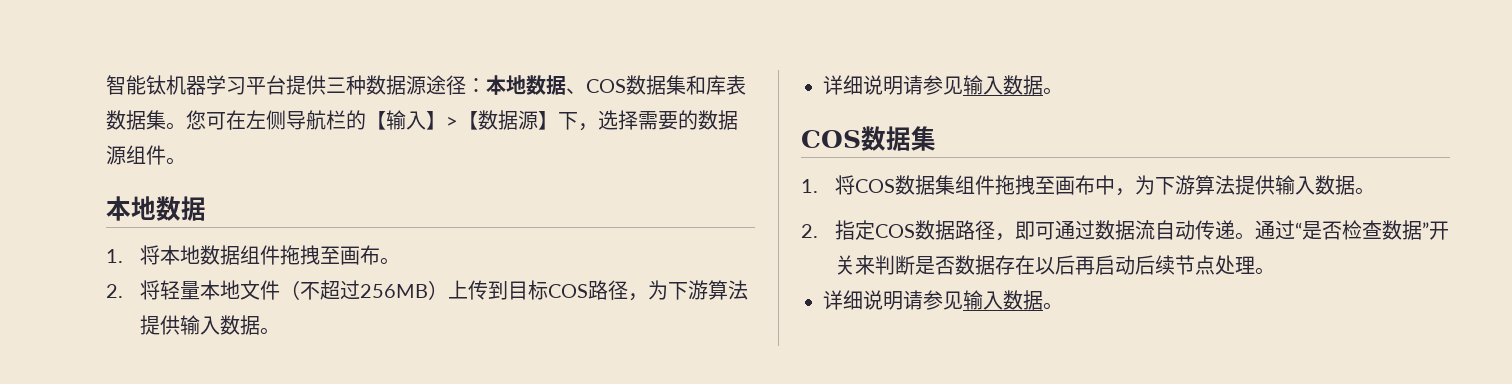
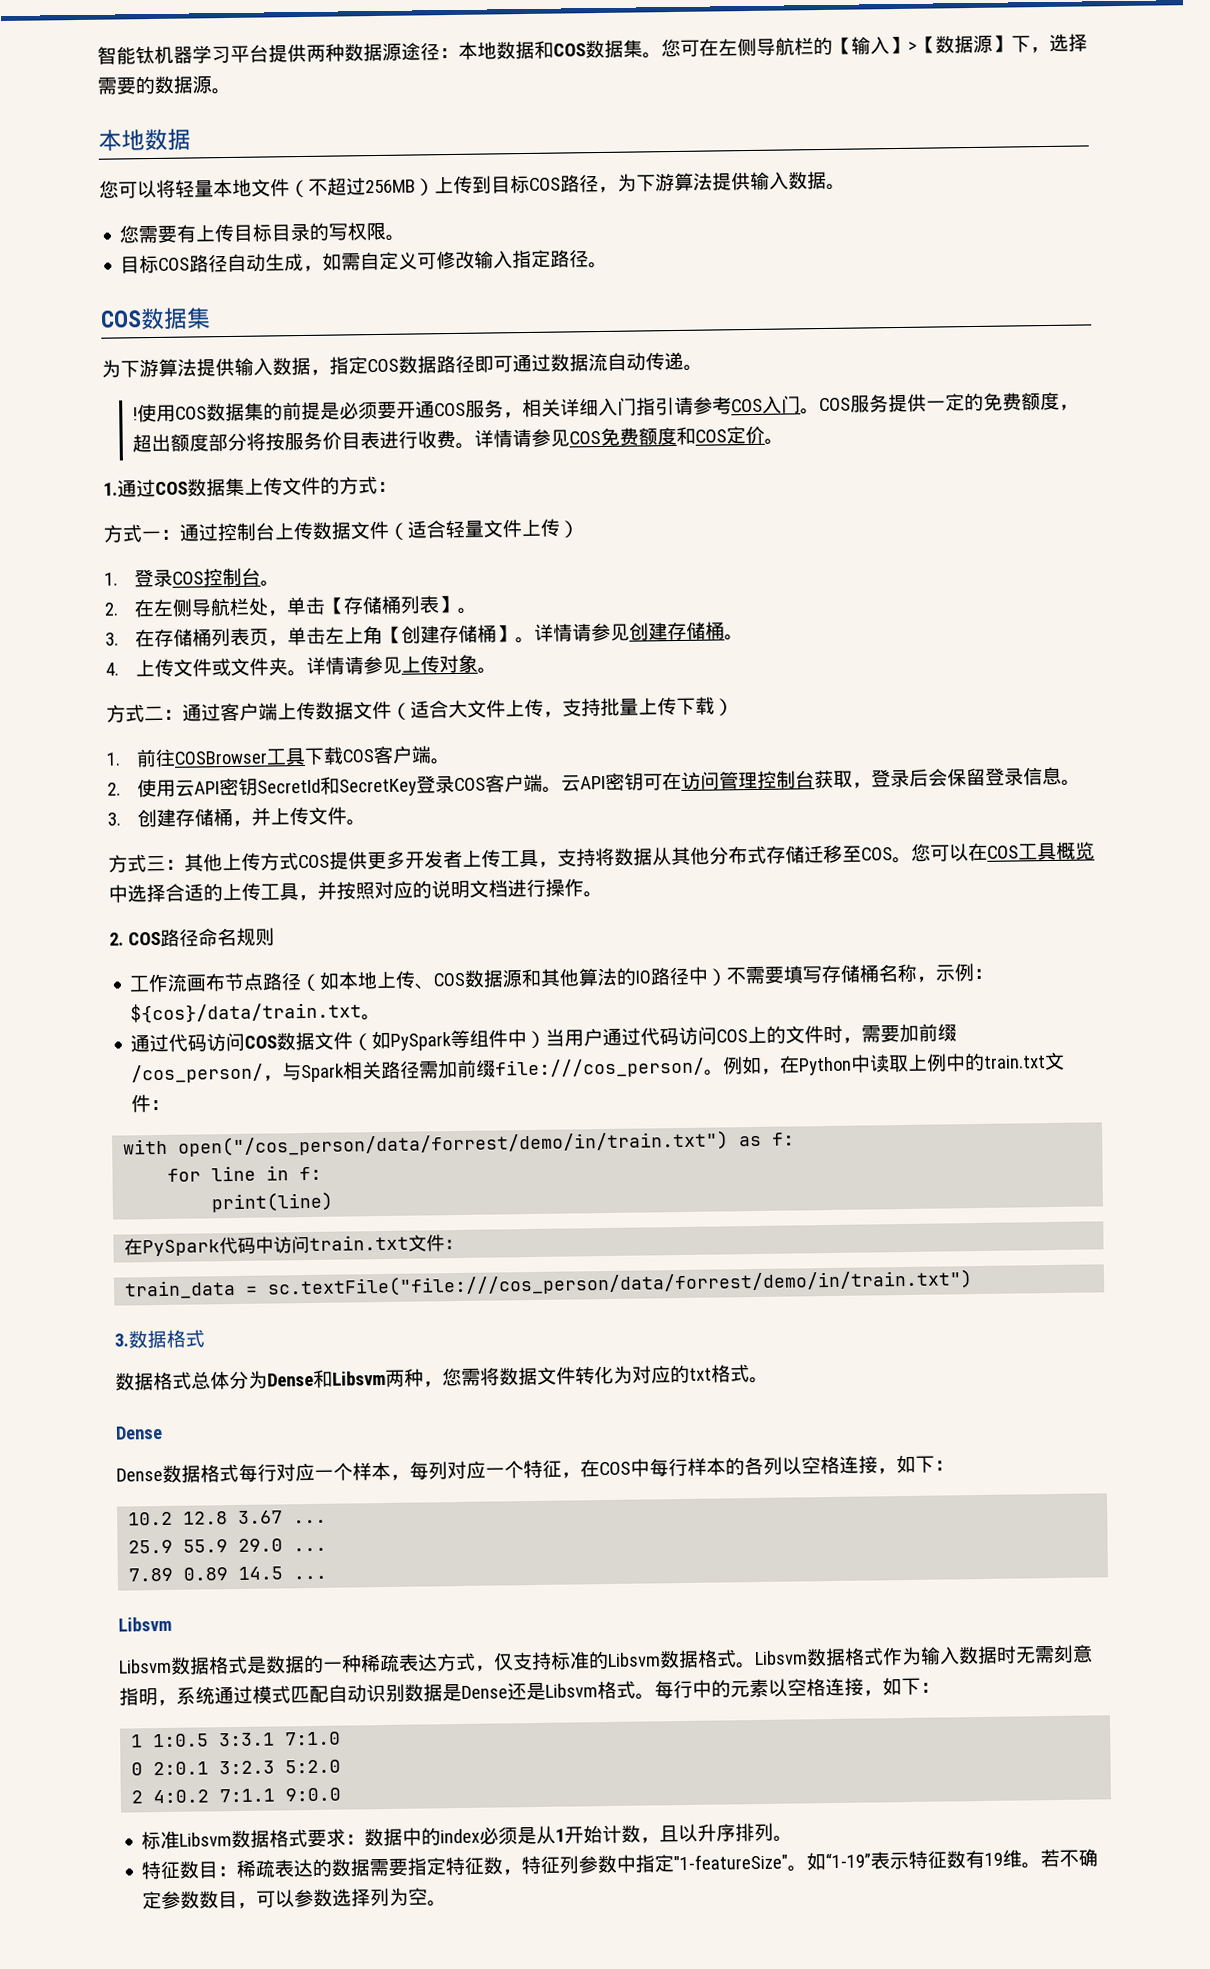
- 智能钛机器学习平台提供三种数据源途径：本地数据、COS数据集和库表数据集。
+ 智能钛机器学习平台提供两种数据源途径：本地数据和COS数据集。
- 您可在左侧导航栏的【输入】>【数据源】下，选择需要的数据源组件。
+ 您可在左侧导航栏的【输入】>【数据源】下，选择需要的数据源。
- 1.将本地数据组件拖拽至画布。
- 2.将轻量本地文件（不超过256MB）上传到目标COS路径，为下游算法提供输入数据。
- 详细说明请参见输入数据。
+ 您可以将轻量本地文件（不超过256MB）上传到目标COS路径，为下游算法提供输入数据。
+ 您需要有上传目标目录的写权限。
+ 目标COS路径自动生成，如需自定义可修改输入指定路径。
  COS数据集
- 1.将COS数据集组件拖拽至画布中，为下游算法提供输入数据。
- 2.指定COS数据路径，即可通过数据流自动传递。通过“是否检查数据”开关来判断是否数据存在以后再启动后续节点处理。
- 详细说明请参见输入数据。
+ 为下游算法提供输入数据，指定COS数据路径即可通过数据流自动传递。
+ !使用COS数据集的前提是必须要开通COS服务，相关详细入门指引请参考COS入门。COS服务提供一定的免费额度，超出额度部分将按服务价目表进行收费。详情请参见COS免费额度和COS定价。
+ 1.通过COS数据集上传文件的方式：
+ 方式一：通过控制台上传数据文件（适合轻量文件上传）
+ 1.登录COS控制台。
+ 2.在左侧导航栏处，单击【存储桶列表】。
+ 3.在存储桶列表页，单击左上角【创建存储桶】。详情请参见创建存储桶。
+ 4.上传文件或文件夹。详情请参见上传对象。
+ 方式二：通过客户端上传数据文件（适合大文件上传，支持批量上传下载）
+ 1.前往COSBrowser工具下载COS客户端。
+ 2.使用云API密钥SecretId和SecretKey登录COS客户端。云API密钥可在访问管理控制台获取，登录后会保留登录信息。
+ 3.创建存储桶，并上传文件。
+ 方式三：其他上传方式COS提供更多开发者上传工具，支持将数据从其他分布式存储迁移至COS。您可以在COS工具概览中选择合适的上传工具，并按照对应的说明文档进行操作。
+ 2. COS路径命名规则
+ 工作流画布节点路径（如本地上传、COS数据源和其他算法的IO路径中）不需要填写存储桶名称，示例：${cos}/data/train.txt。
+ 通过代码访问COS数据文件（如PySpark等组件中）当用户通过代码访问COS上的文件时，需要加前缀/cos_person/，与Spark相关路径需加前缀file:///cos_person/。例如，在Python中读取上例中的train.txt文件：
+ with open("/cos_person/data/forrest/demo/in/train.txt") as f:
+ for line in f:
+ print(line)
+ 在PySpark代码中访问train.txt文件：
+ train_data = sc.textFile("file:///cos_person/data/forrest/demo/in/train.txt")
+ 3.数据格式
+ 数据格式总体分为Dense和Libsvm两种，您需将数据文件转化为对应的txt格式。
+ Dense
+ Dense数据格式每行对应一个样本，每列对应一个特征，在COS中每行样本的各列以空格连接，如下：
+ 10.2 12.8 3.67 ...
+ 25.9 55.9 29.0 ...
+ 7.89 0.89 14.5 ...
+ Libsvm
+ Libsvm数据格式是数据的一种稀疏表达方式，仅支持标准的Libsvm数据格式。Libsvm数据格式作为输入数据时无需刻意指明，系统通过模式匹配自动识别数据是Dense还是Libsvm格式。每行中的元素以空格连接，如下：
+ 1 1:0.5 3:3.1 7:1.0
+ 0 2:0.1 3:2.3 5:2.0
+ 2 4:0.2 7:1.1 9:0.0
+ 标准Libsvm数据格式要求：数据中的index必须是从1开始计数，且以升序排列。
+ 特征数目：稀疏表达的数据需要指定特征数，特征列参数中指定"1-featureSize"。如“1-19”表示特征数有19维。若不确定参数数目，可以参数选择列为空。

